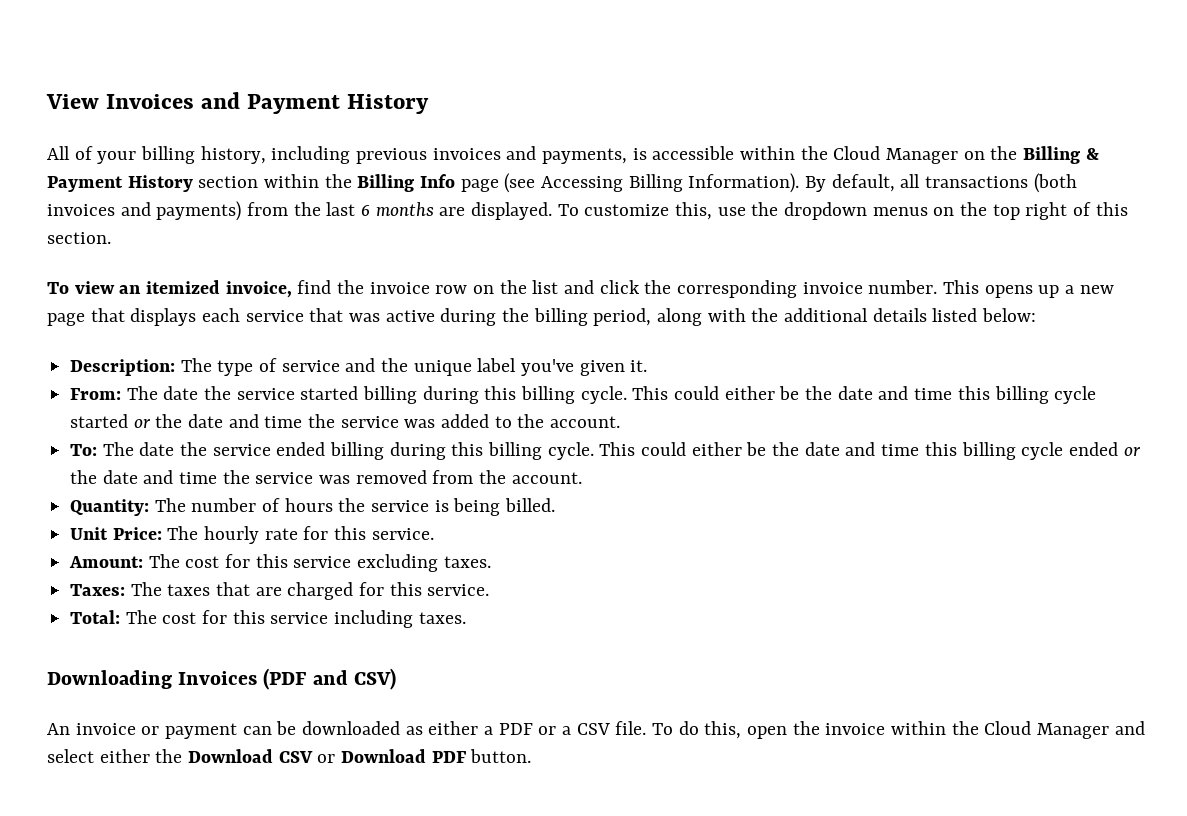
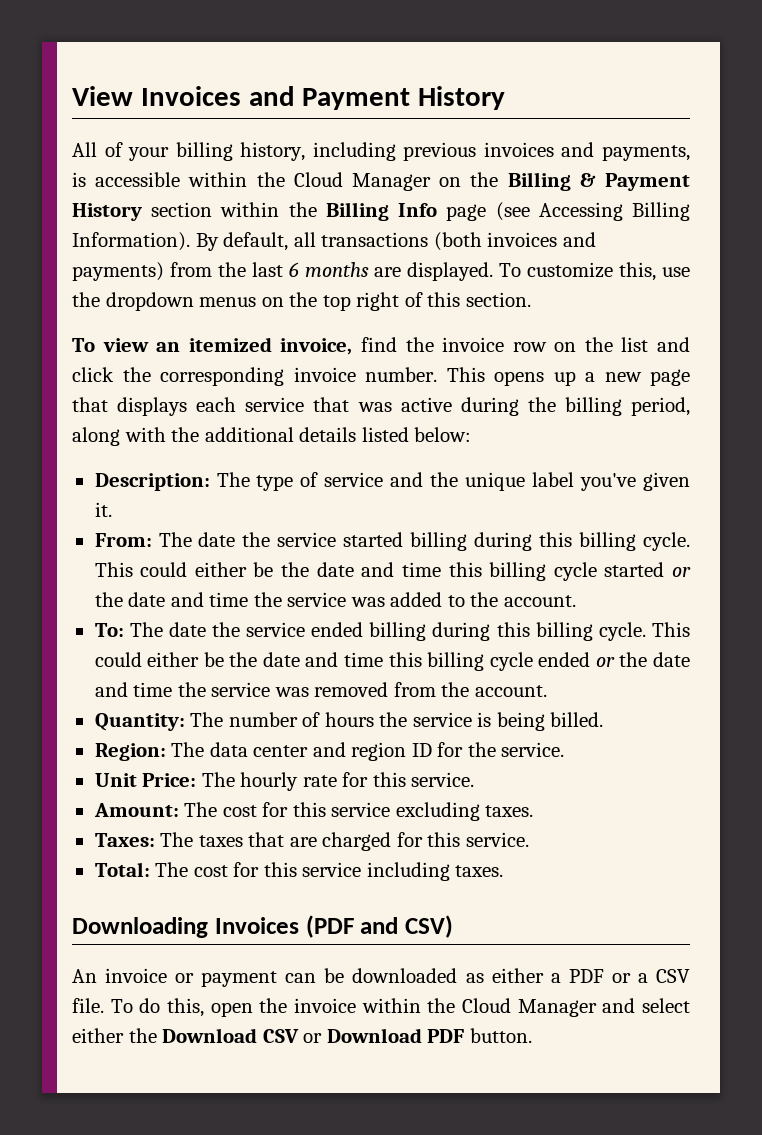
+ Region: The data center and region ID for the service.

